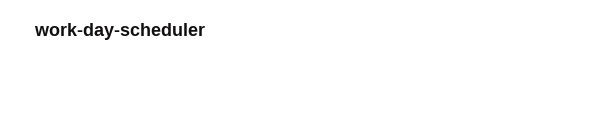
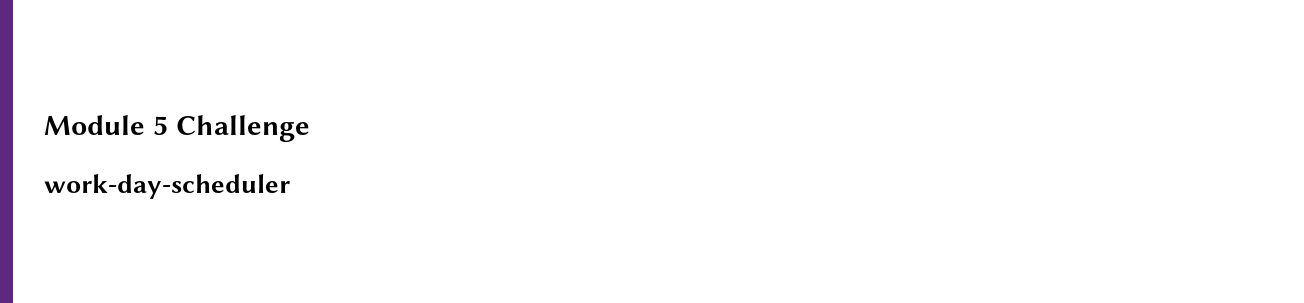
+ Module 5 Challenge

